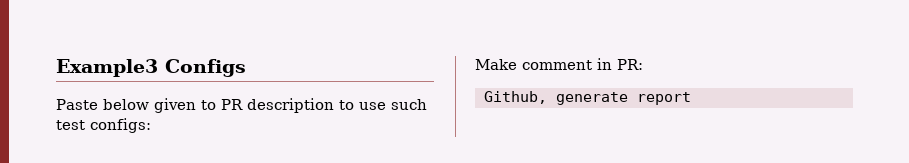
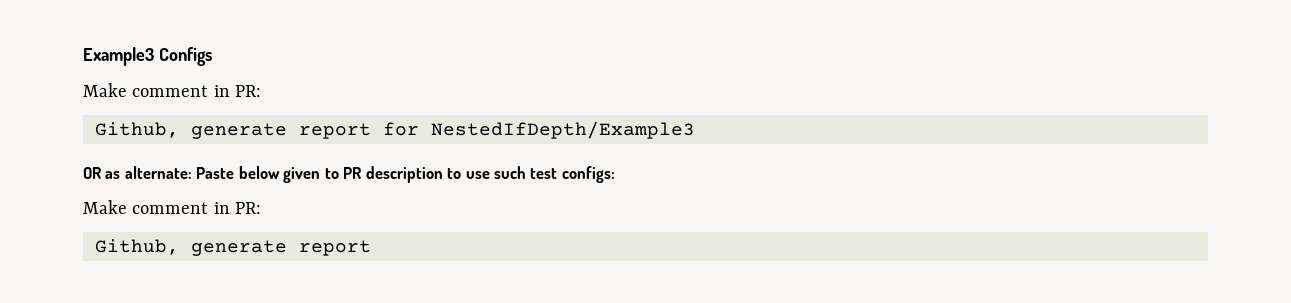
  Example3 Configs
- Paste below given to PR description to use such test configs:
+ Make comment in PR:
+ Github, generate report for NestedIfDepth/Example3
+ OR as alternate: Paste below given to PR description to use such test configs:

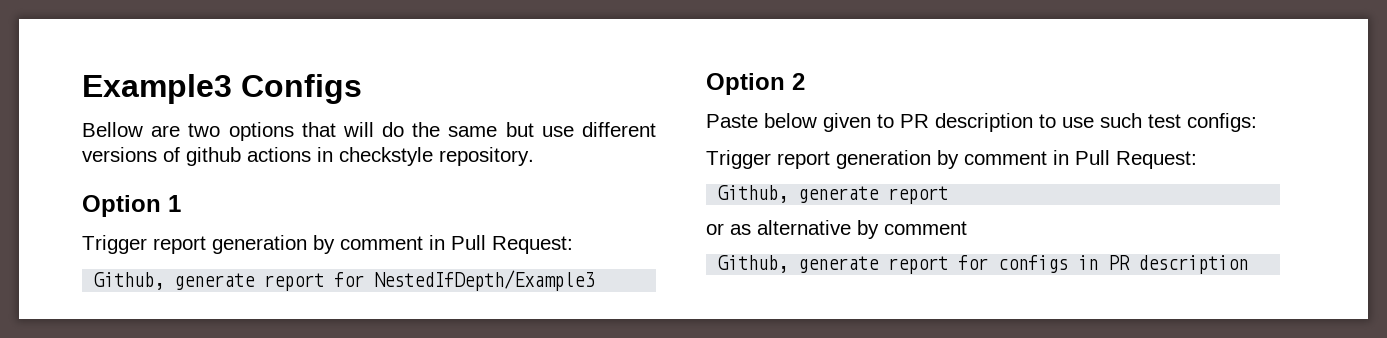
  Example3 Configs
- Make comment in PR:
+ Bellow are two options that will do the same but use different versions of github actions in checkstyle repository.
+ Option 1
+ Trigger report generation by comment in Pull Request:
- OR as alternate: Paste below given to PR description to use such test configs:
- Make comment in PR:
+ Option 2
+ Paste below given to PR description to use such test configs:
+ Trigger report generation by comment in Pull Request:
  Github, generate report
+ or as alternative by comment
+ Github, generate report for configs in PR description

